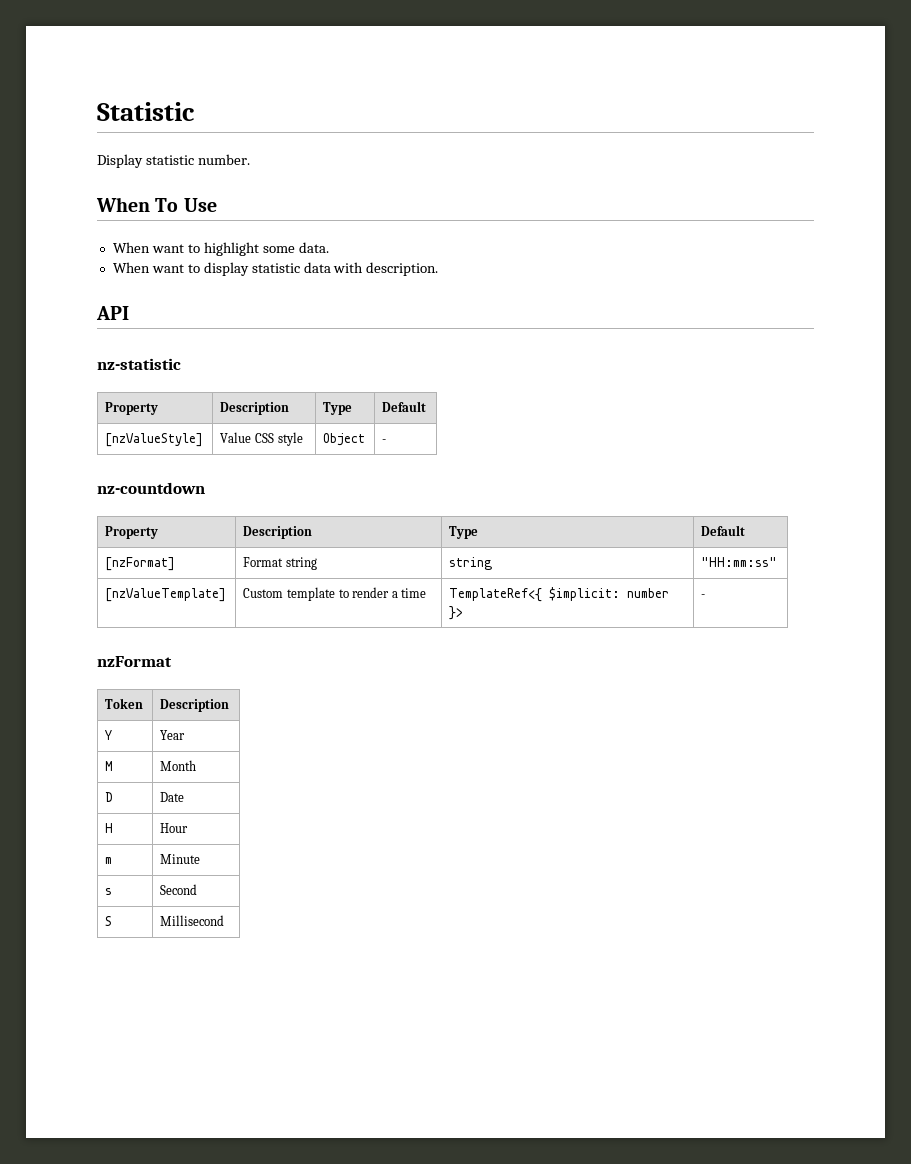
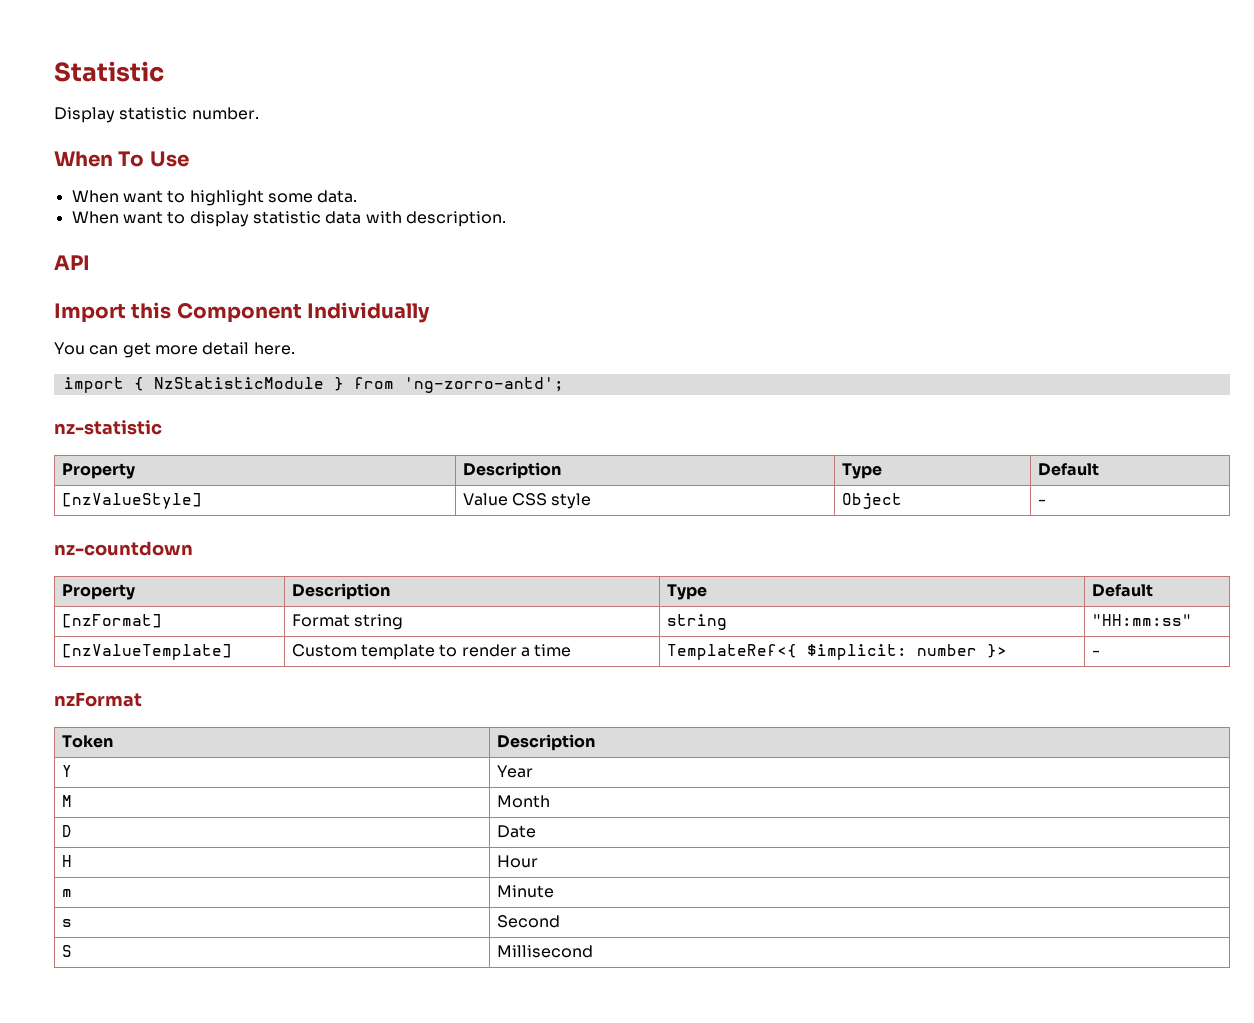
+ Import this Component Individually
+ You can get more detail here.
+ import { NzStatisticModule } from 'ng-zorro-antd';

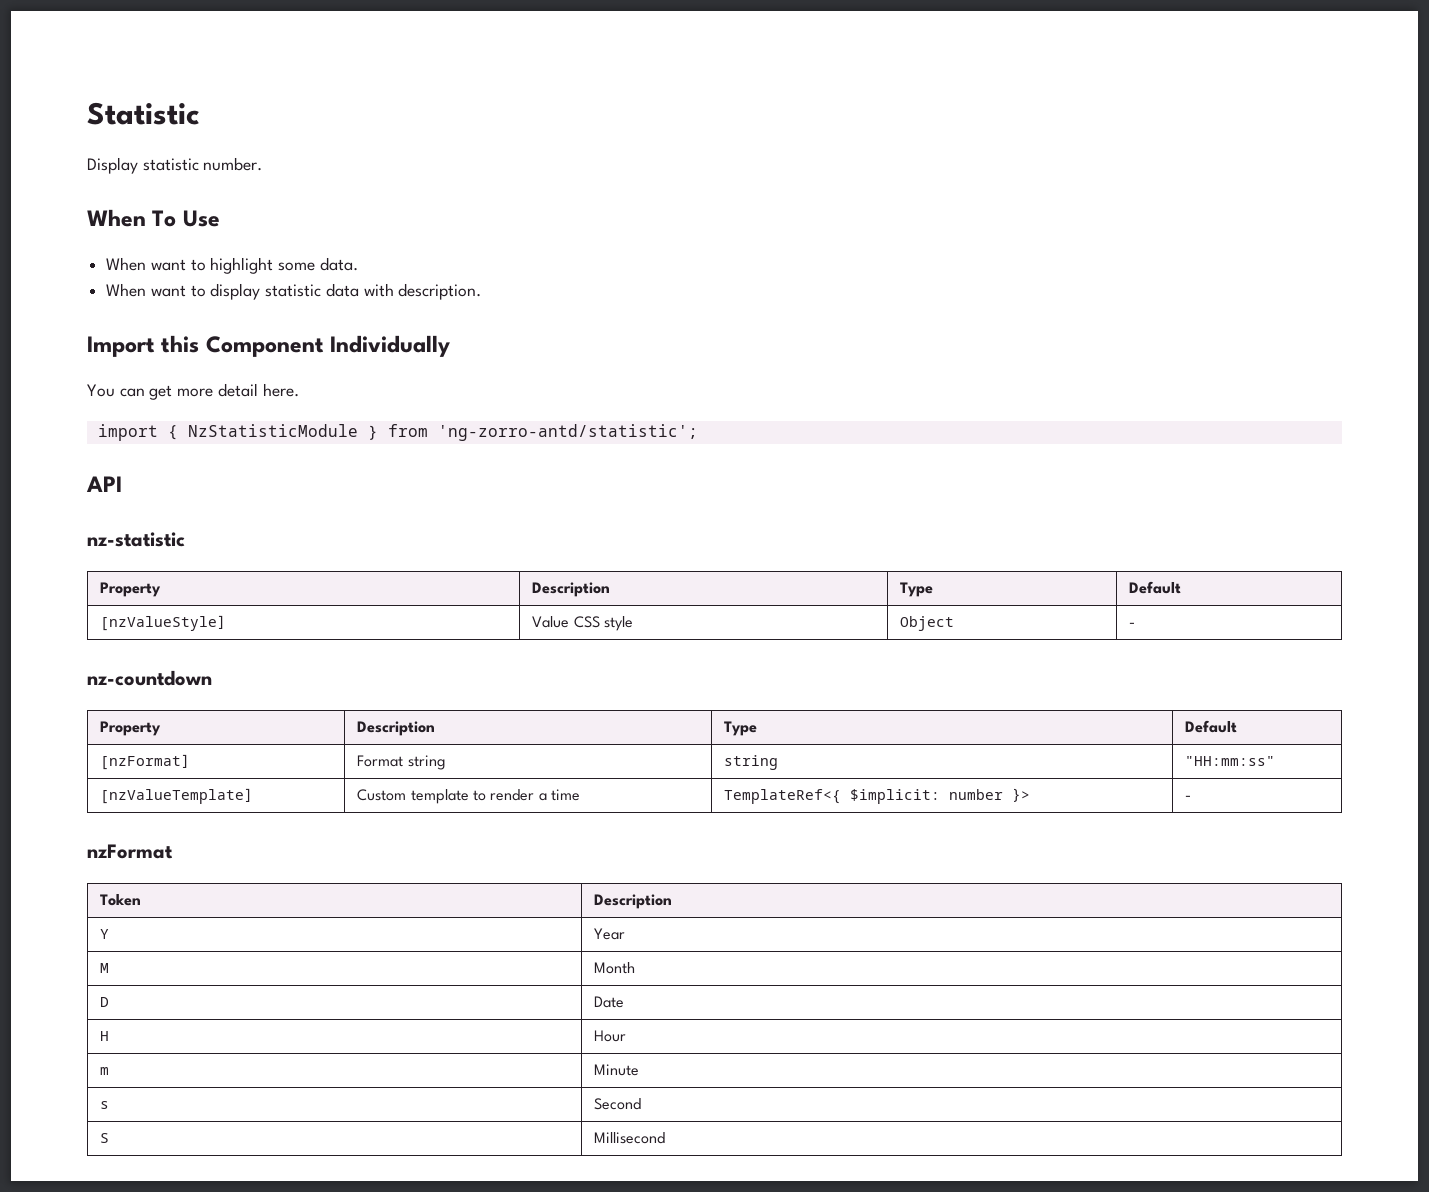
- API
- import { NzStatisticModule } from 'ng-zorro-antd';
+ import { NzStatisticModule } from 'ng-zorro-antd/statistic';
+ API

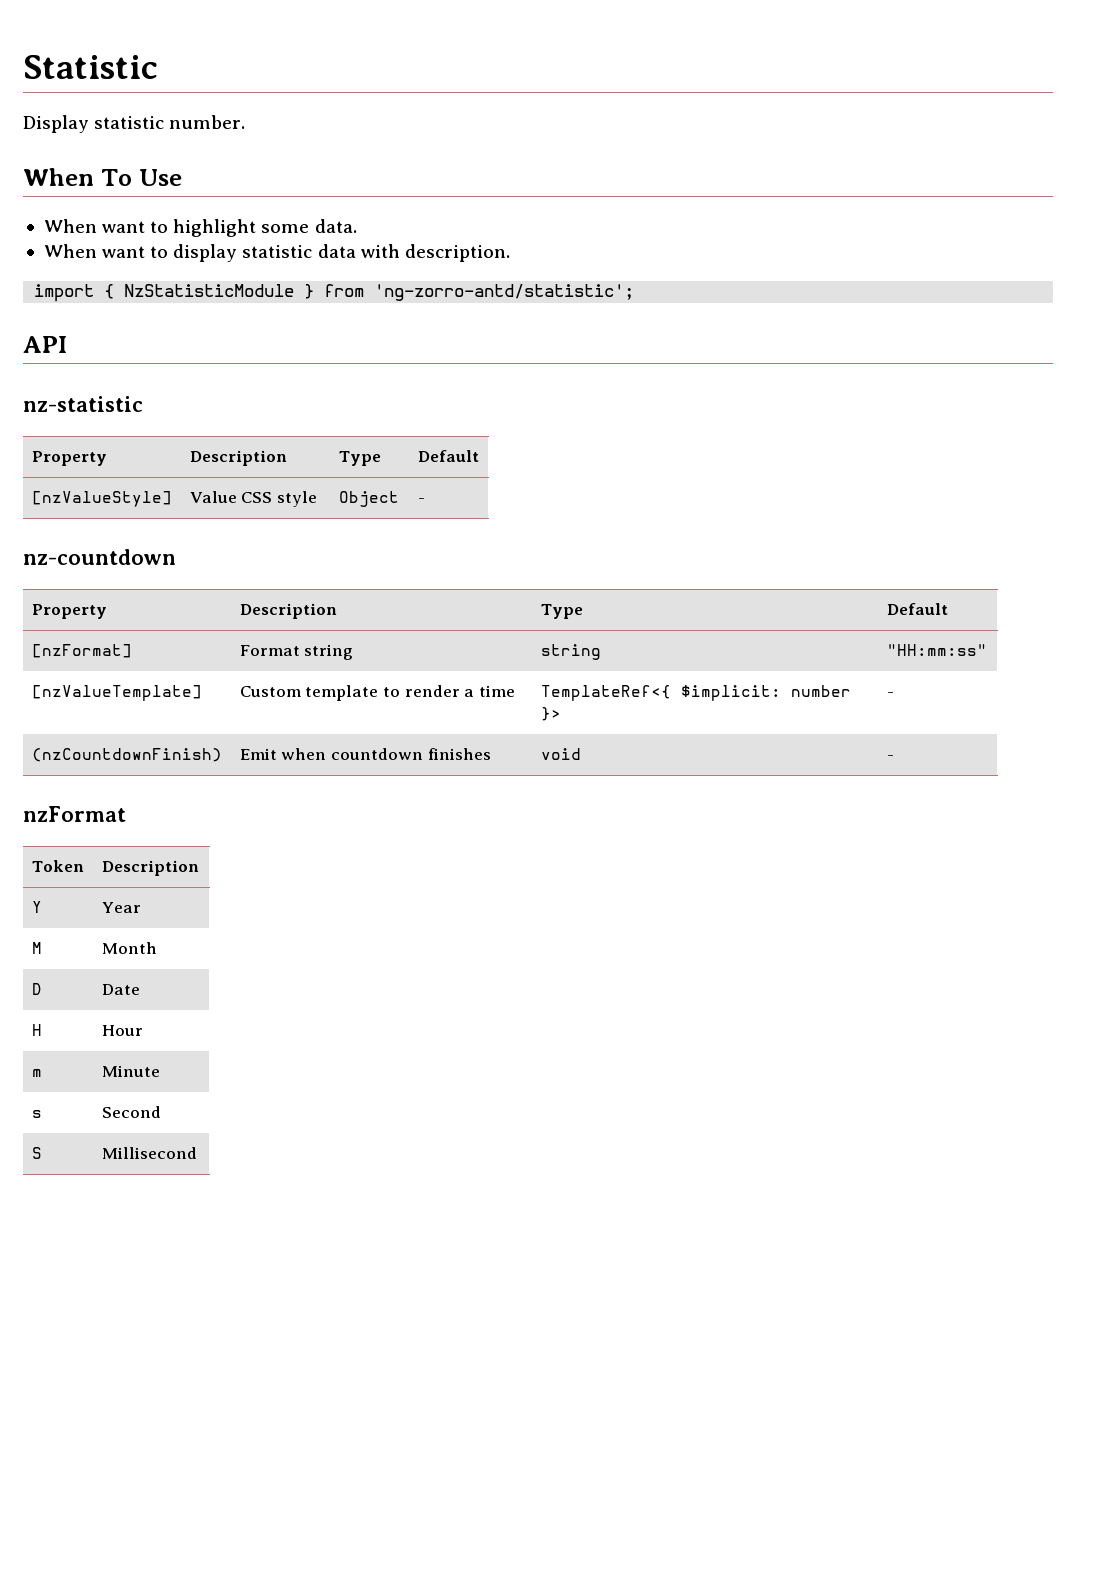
- Import this Component Individually
- You can get more detail here.
+ (nzCountdownFinish) | Emit when countdown finishes | void | -

